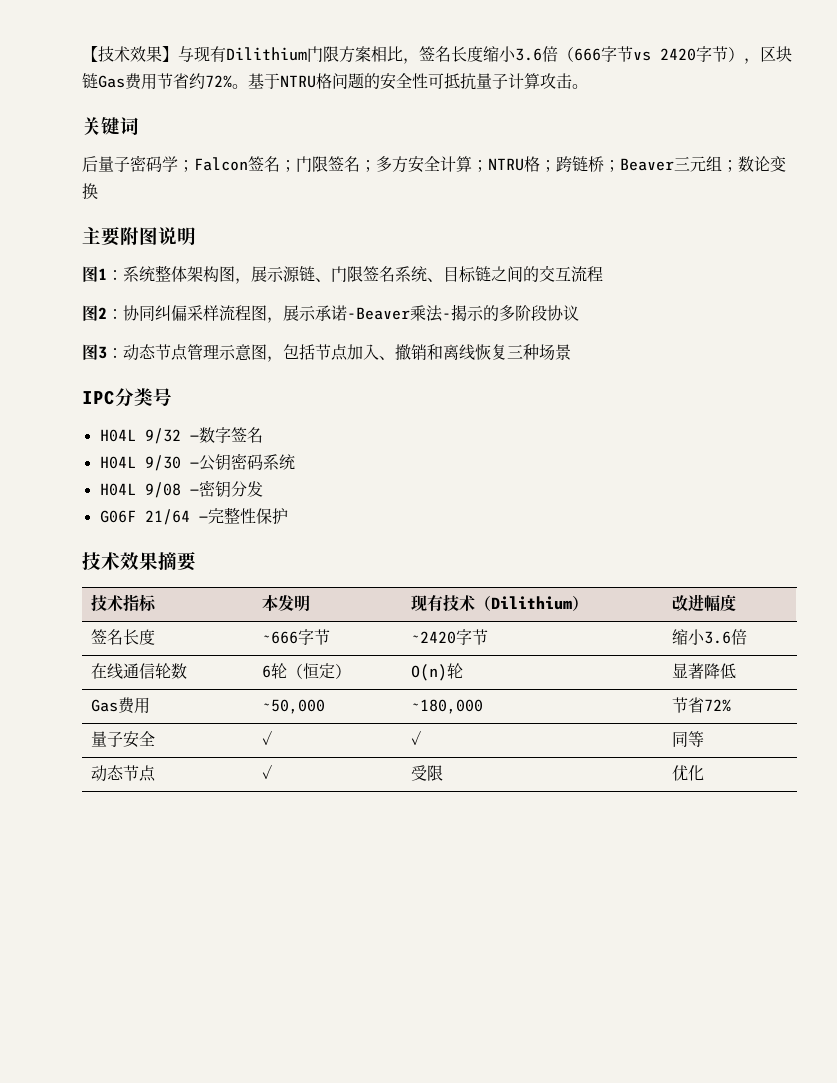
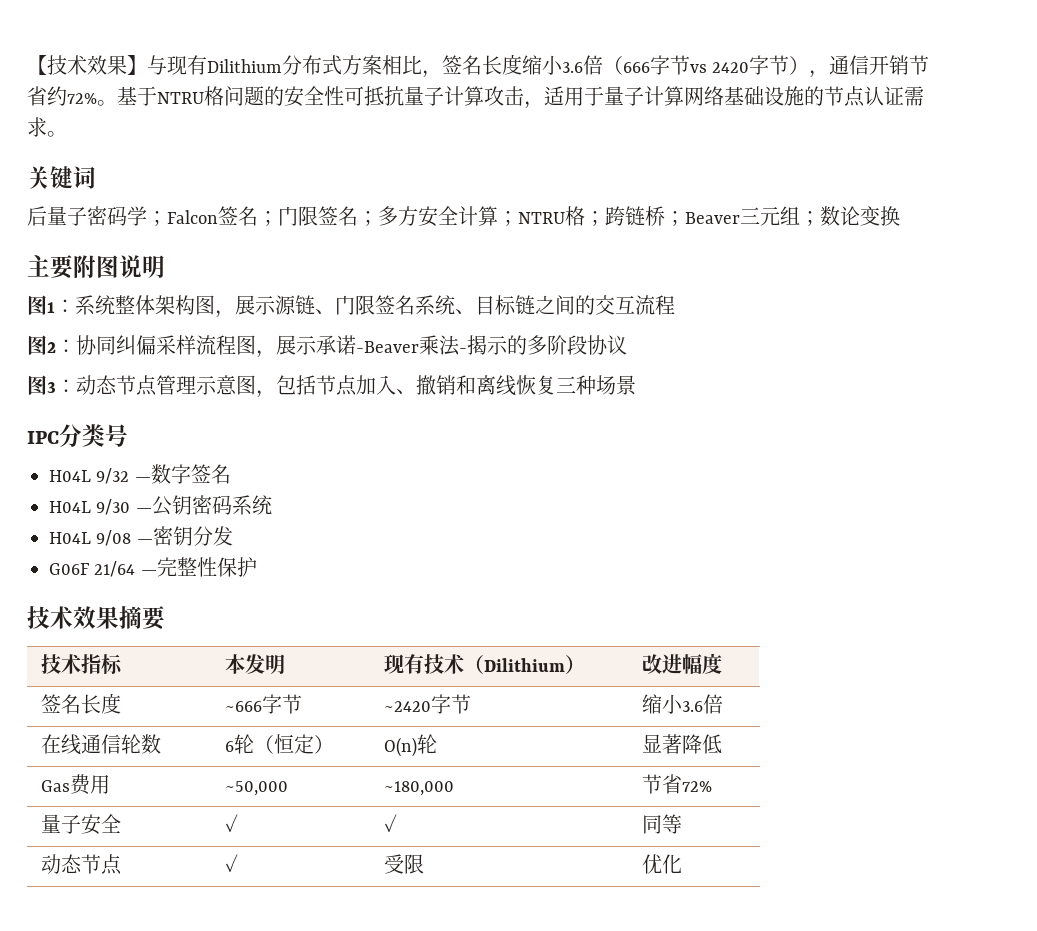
- 【技术效果】与现有Dilithium门限方案相比，签名长度缩小3.6倍（666字节vs 2420字节），区块链Gas费用节省约72%。
+ 【技术效果】与现有Dilithium分布式方案相比，签名长度缩小3.6倍（666字节vs 2420字节），通信开销节省约72%。
- 基于NTRU格问题的安全性可抵抗量子计算攻击。
+ 基于NTRU格问题的安全性可抵抗量子计算攻击，适用于量子计算网络基础设施的节点认证需求。

